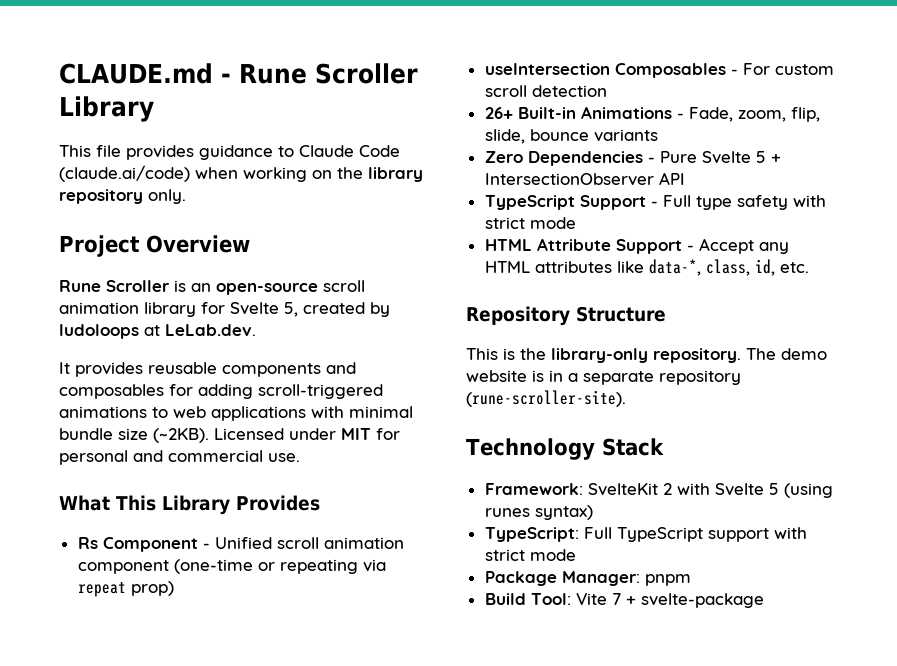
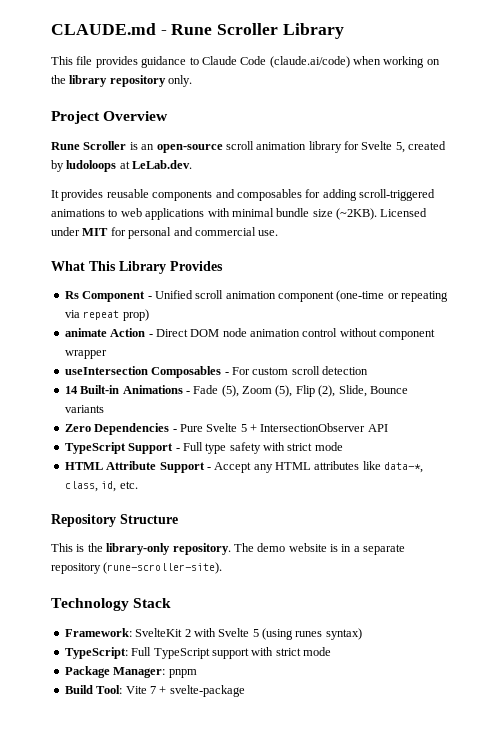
+ animate Action - Direct DOM node animation control without component wrapper
- 26+ Built-in Animations - Fade, zoom, flip, slide, bounce variants
+ 14 Built-in Animations - Fade (5), Zoom (5), Flip (2), Slide, Bounce variants

